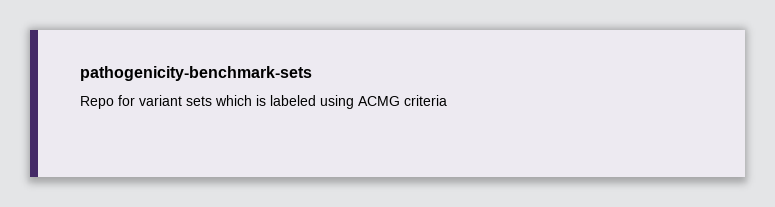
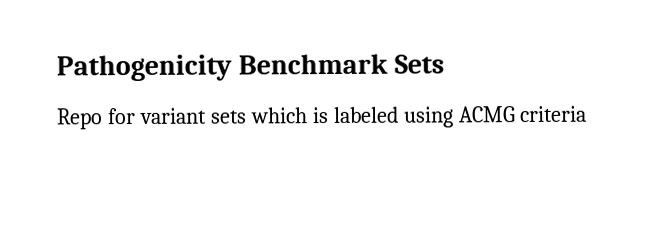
- pathogenicity-benchmark-sets
+ Pathogenicity Benchmark Sets

